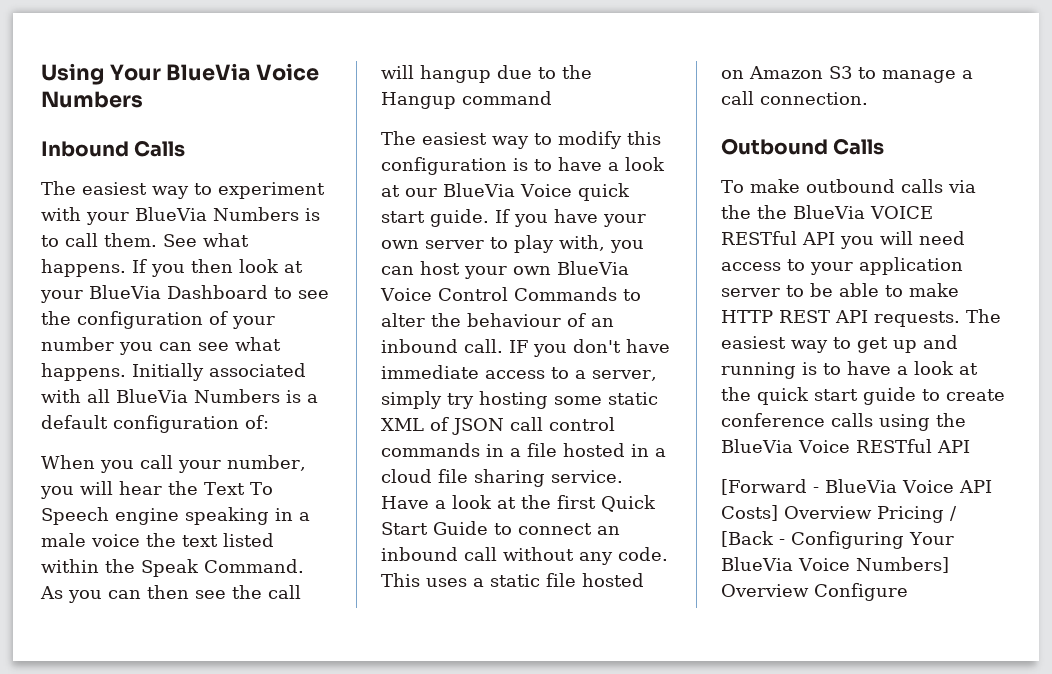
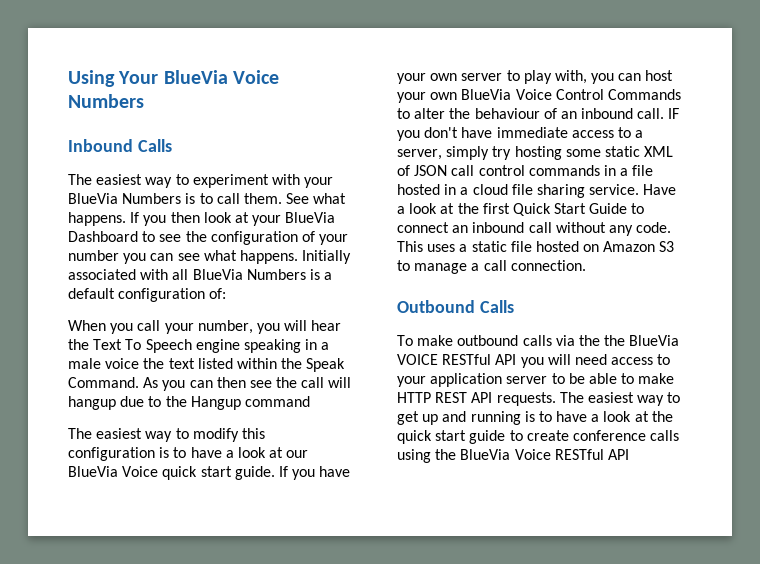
- [Forward - BlueVia Voice API Costs] Overview Pricing / [Back - Configuring Your BlueVia Voice Numbers] Overview Configure

